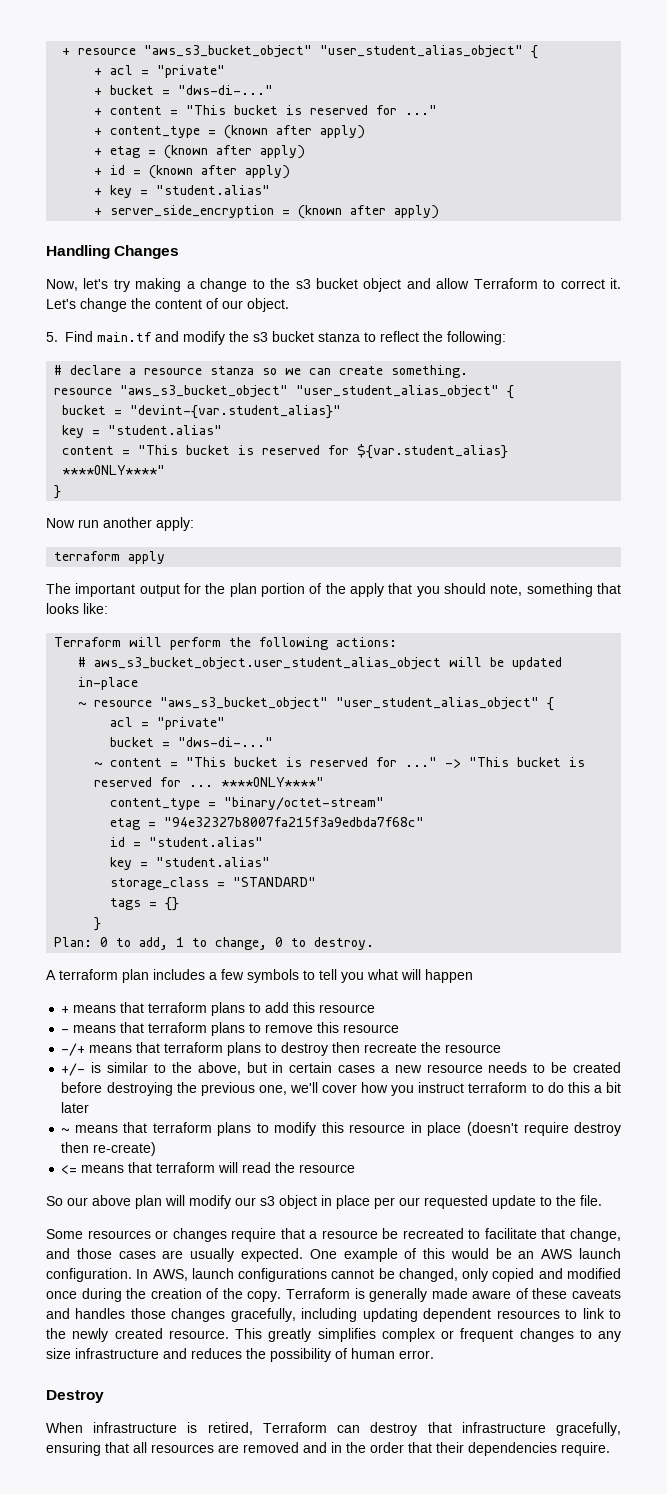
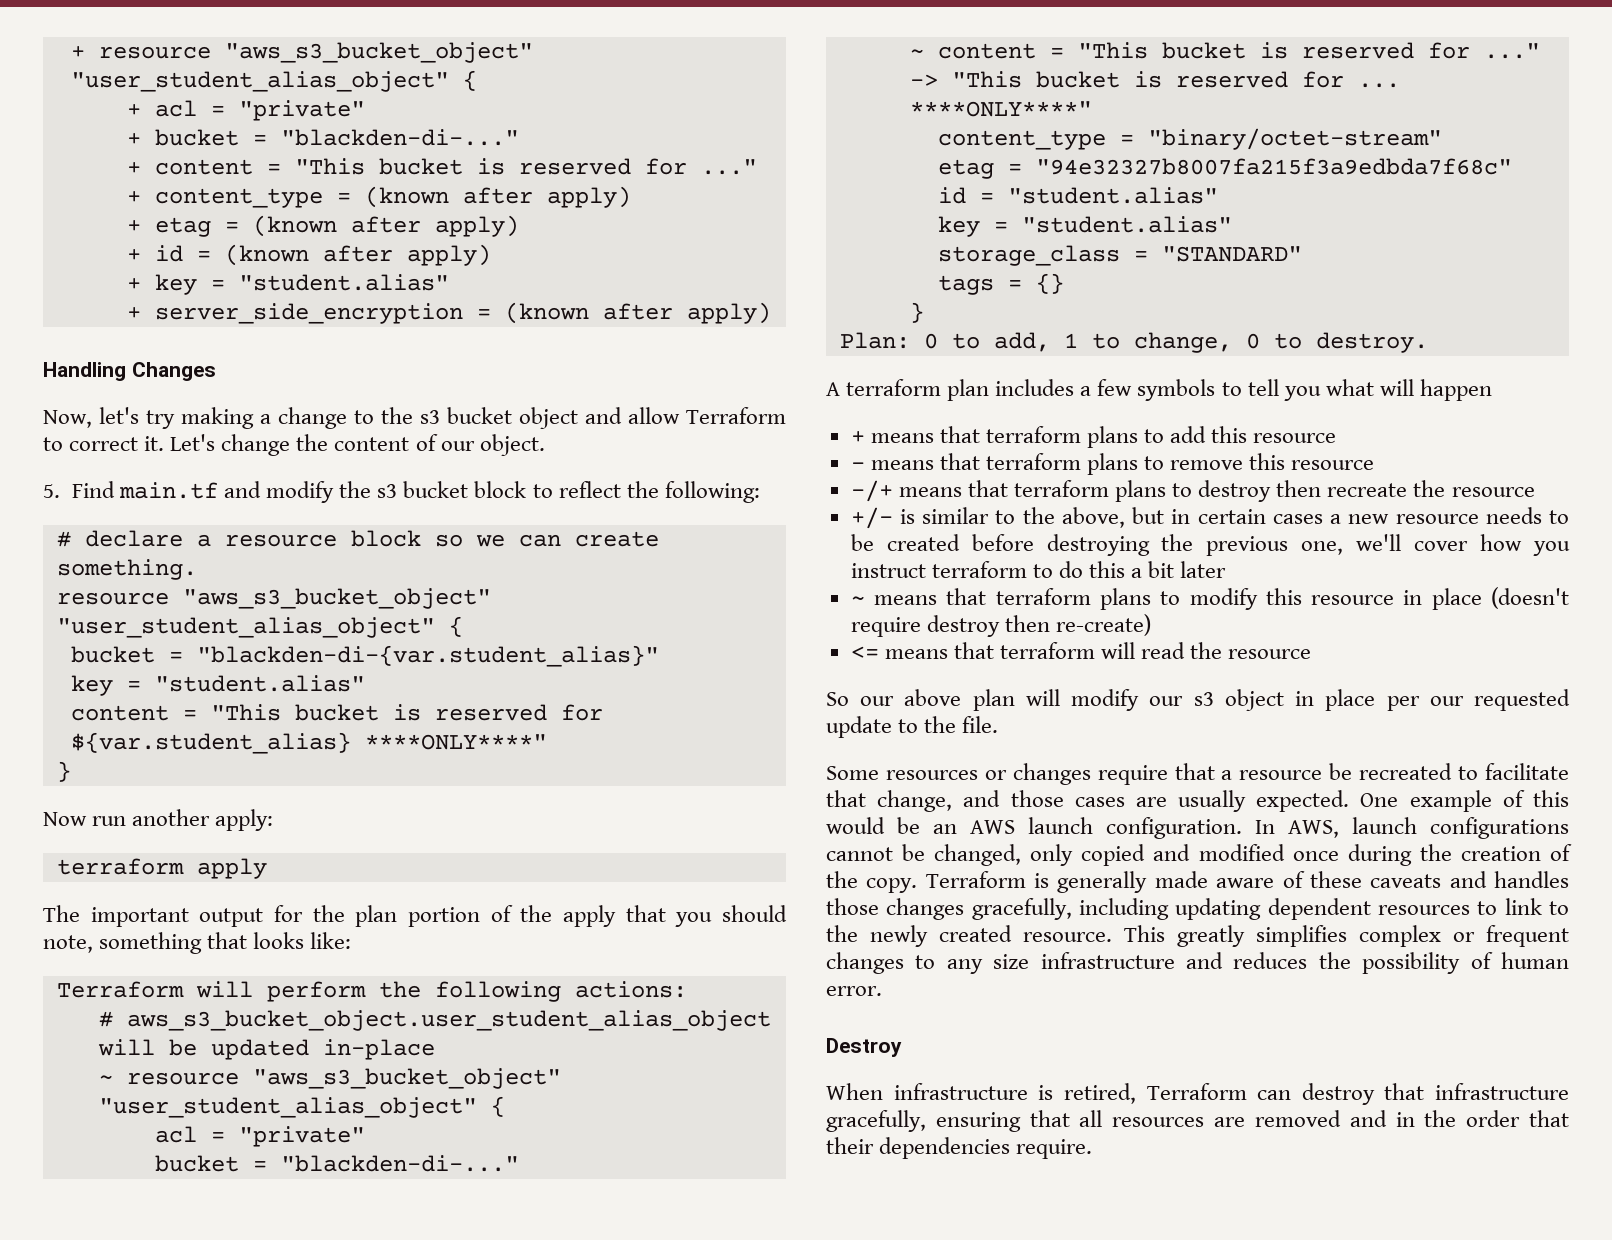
- + bucket = "dws-di-..."
+ + bucket = "blackden-di-..."
- 5. Find main.tf and modify the s3 bucket stanza to reflect the following:
+ 5. Find main.tf and modify the s3 bucket block to reflect the following:
- # declare a resource stanza so we can create something.
+ # declare a resource block so we can create something.
- bucket = "devint-{var.student_alias}"
+ bucket = "blackden-di-{var.student_alias}"
  ~ resource "aws_s3_bucket_object" "user_student_alias_object" {
  acl = "private"
- bucket = "dws-di-..."
+ bucket = "blackden-di-..."

